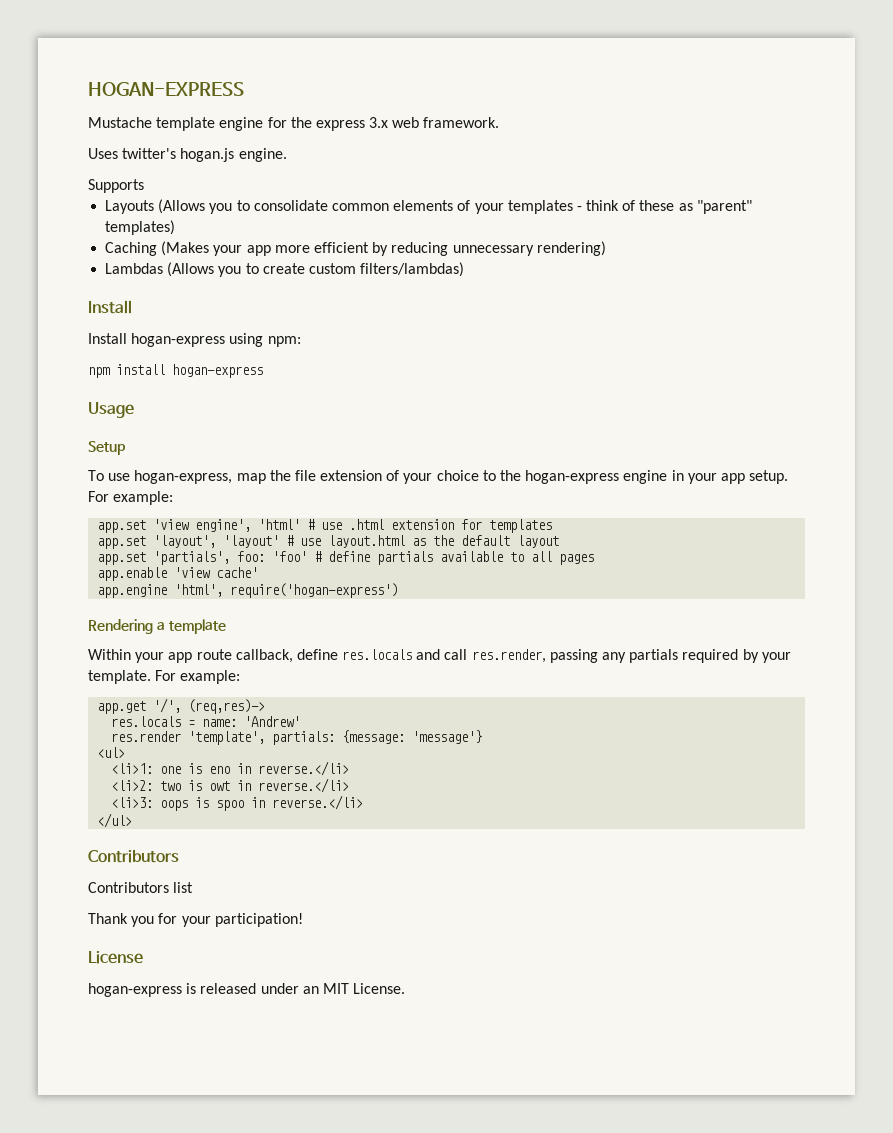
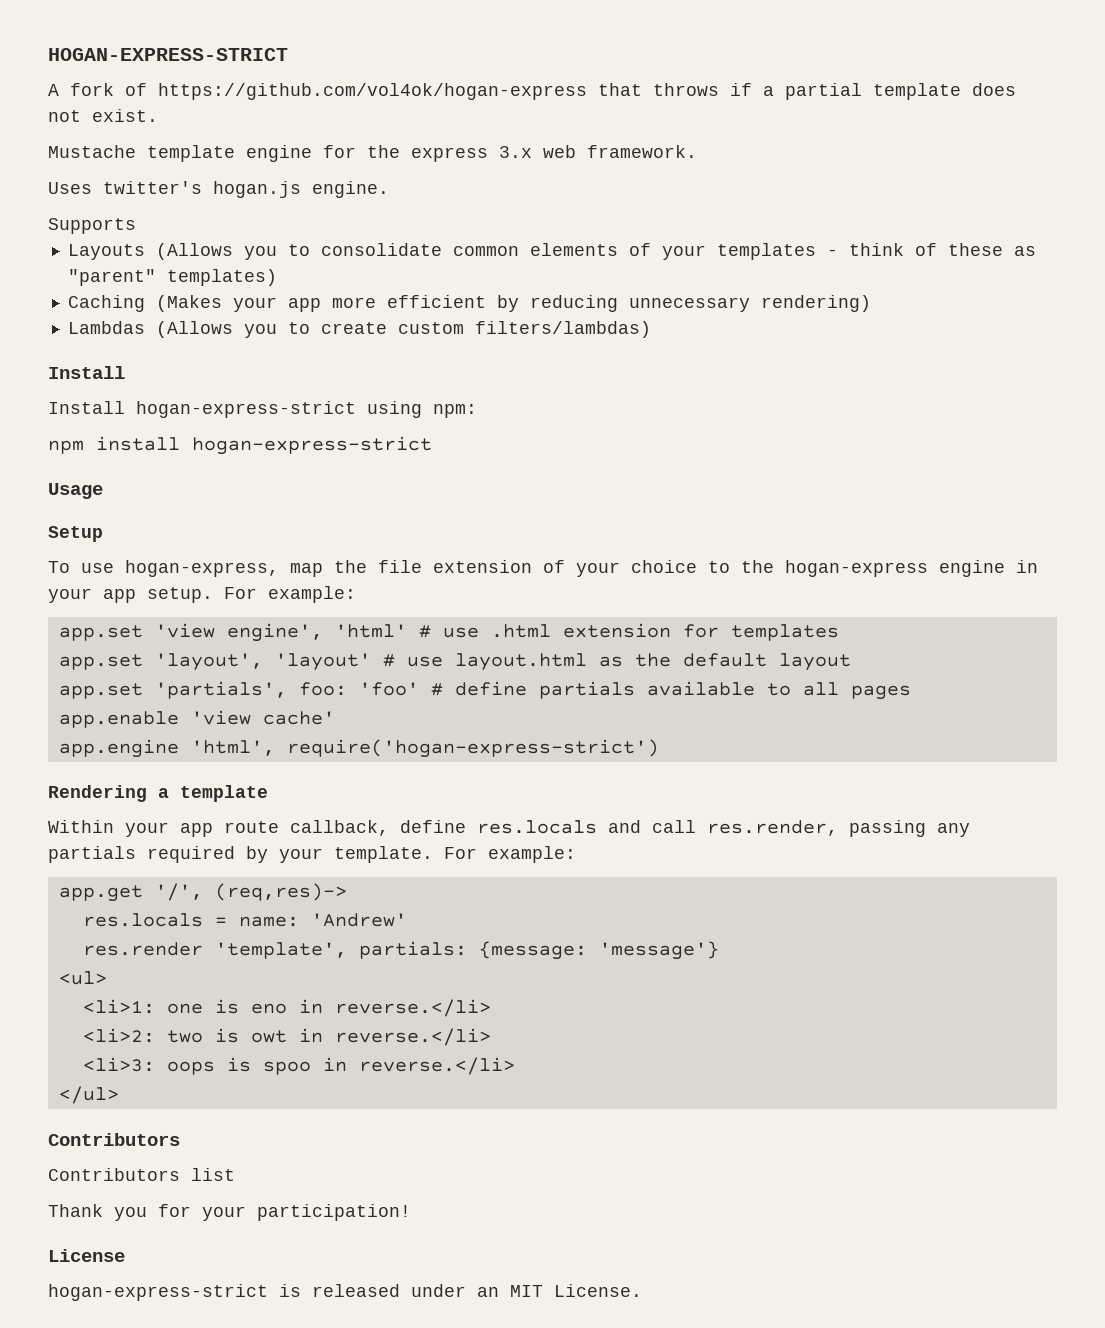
- HOGAN-EXPRESS
+ HOGAN-EXPRESS-STRICT
+ A fork of https://github.com/vol4ok/hogan-express that throws if a partial template does not exist.
- Install hogan-express using npm:
+ Install hogan-express-strict using npm:
- npm install hogan-express
+ npm install hogan-express-strict
- app.engine 'html', require('hogan-express')
+ app.engine 'html', require('hogan-express-strict')
- hogan-express is released under an MIT License.
+ hogan-express-strict is released under an MIT License.

